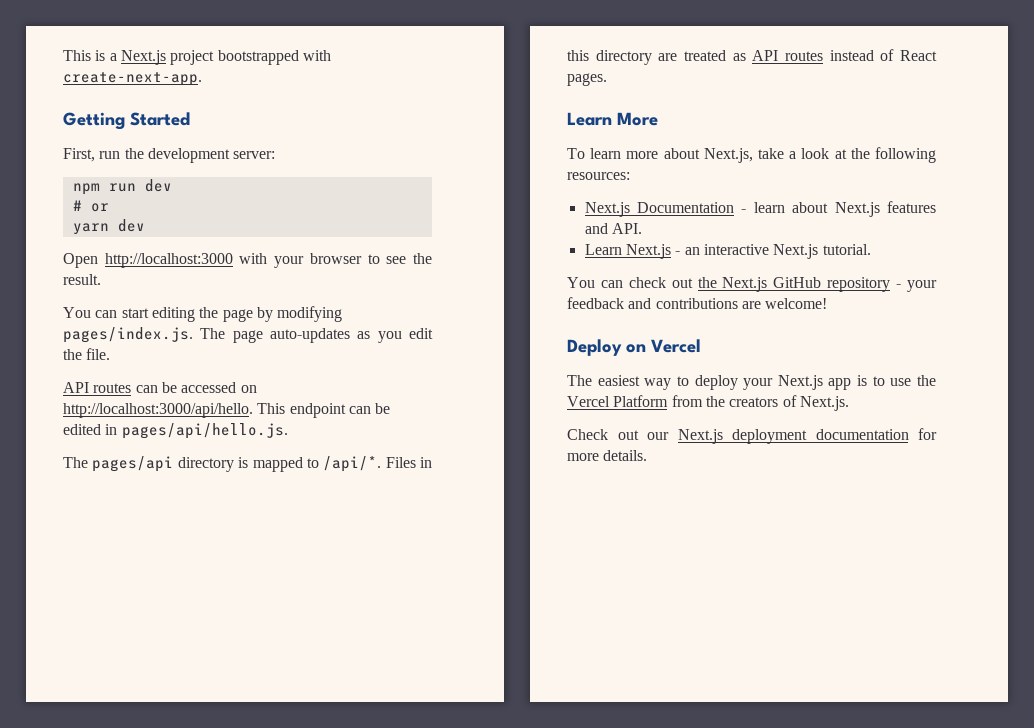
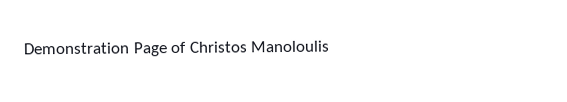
- This is a Next.js project bootstrapped with create-next-app.
- Getting Started
- First, run the development server:
- npm run dev
- # or
- yarn dev
- Open http://localhost:3000 with your browser to see the result.
- You can start editing the page by modifying pages/index.js. The page auto-updates as you edit the file.
- API routes can be accessed on http://localhost:3000/api/hello. This endpoint can be edited in pages/api/hello.js.
- The pages/api directory is mapped to /api/*. Files in this directory are treated as API routes instead of React pages.
- Learn More
- To learn more about Next.js, take a look at the following resources:
- Next.js Documentation - learn about Next.js features and API.
- Learn Next.js - an interactive Next.js tutorial.
- You can check out the Next.js GitHub repository - your feedback and contributions are welcome!
- Deploy on Vercel
- The easiest way to deploy your Next.js app is to use the Vercel Platform from the creators of Next.js.
- Check out our Next.js deployment documentation for more details.
+ Demonstration Page of Christos Manoloulis

